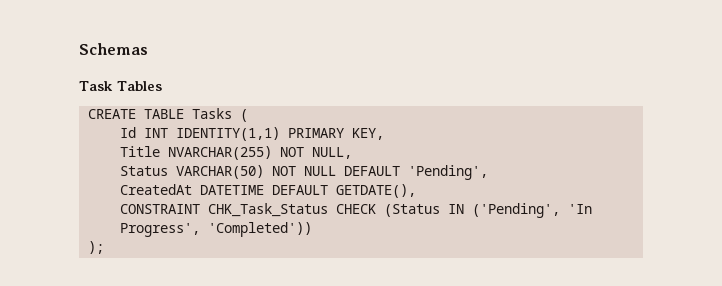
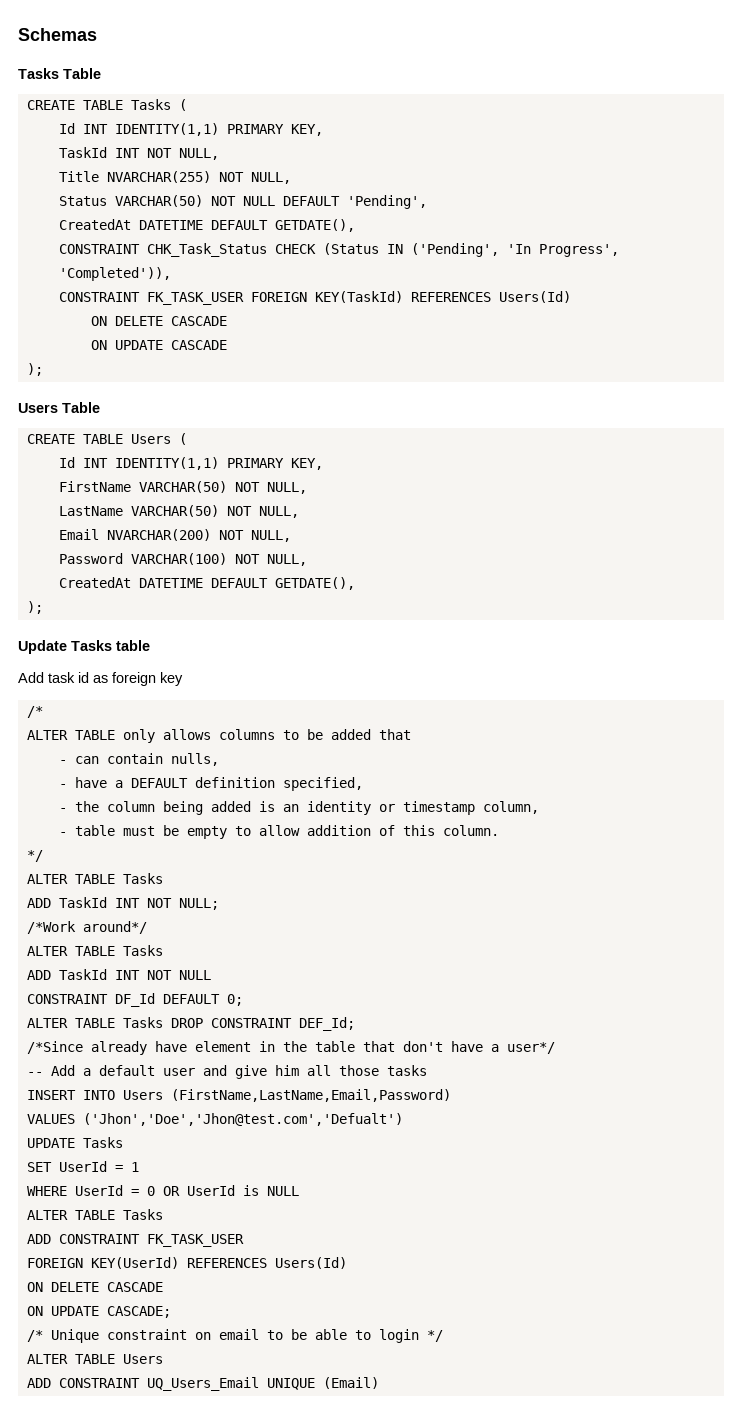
- Task Tables
+ Tasks Table
+ TaskId INT NOT NULL,
- CONSTRAINT CHK_Task_Status CHECK (Status IN ('Pending', 'In Progress', 'Completed'))
+ CONSTRAINT CHK_Task_Status CHECK (Status IN ('Pending', 'In Progress', 'Completed')),
+ CONSTRAINT FK_TASK_USER FOREIGN KEY(TaskId) REFERENCES Users(Id)
+ ON DELETE CASCADE
+ ON UPDATE CASCADE
  );
+ Users Table
+ CREATE TABLE Users (
+ Id INT IDENTITY(1,1) PRIMARY KEY,
+ FirstName VARCHAR(50) NOT NULL,
+ LastName VARCHAR(50) NOT NULL,
+ Email NVARCHAR(200) NOT NULL,
+ Password VARCHAR(100) NOT NULL,
+ CreatedAt DATETIME DEFAULT GETDATE(),
+ );
+ Update Tasks table
+ Add task id as foreign key
+ /*
+ ALTER TABLE only allows columns to be added that
+ - can contain nulls,
+ - have a DEFAULT definition specified,
+ - the column being added is an identity or timestamp column,
+ - table must be empty to allow addition of this column.
+ */
+ ALTER TABLE Tasks
+ ADD TaskId INT NOT NULL;
+ /*Work around*/
+ ALTER TABLE Tasks
+ ADD TaskId INT NOT NULL
+ CONSTRAINT DF_Id DEFAULT 0;
+ ALTER TABLE Tasks DROP CONSTRAINT DEF_Id;
+ /*Since already have element in the table that don't have a user*/
+ -- Add a default user and give him all those tasks
+ INSERT INTO Users (FirstName,LastName,Email,Password)
+ VALUES ('Jhon','Doe','Jhon@test.com','Defualt')
+ UPDATE Tasks
+ SET UserId = 1
+ WHERE UserId = 0 OR UserId is NULL
+ ALTER TABLE Tasks
+ ADD CONSTRAINT FK_TASK_USER
+ FOREIGN KEY(UserId) REFERENCES Users(Id)
+ ON DELETE CASCADE
+ ON UPDATE CASCADE;
+ /* Unique constraint on email to be able to login */
+ ALTER TABLE Users
+ ADD CONSTRAINT UQ_Users_Email UNIQUE (Email)

